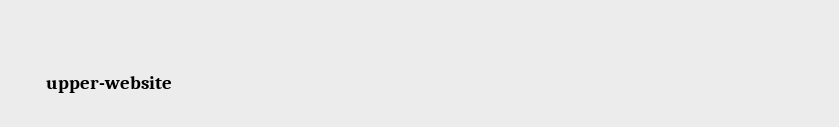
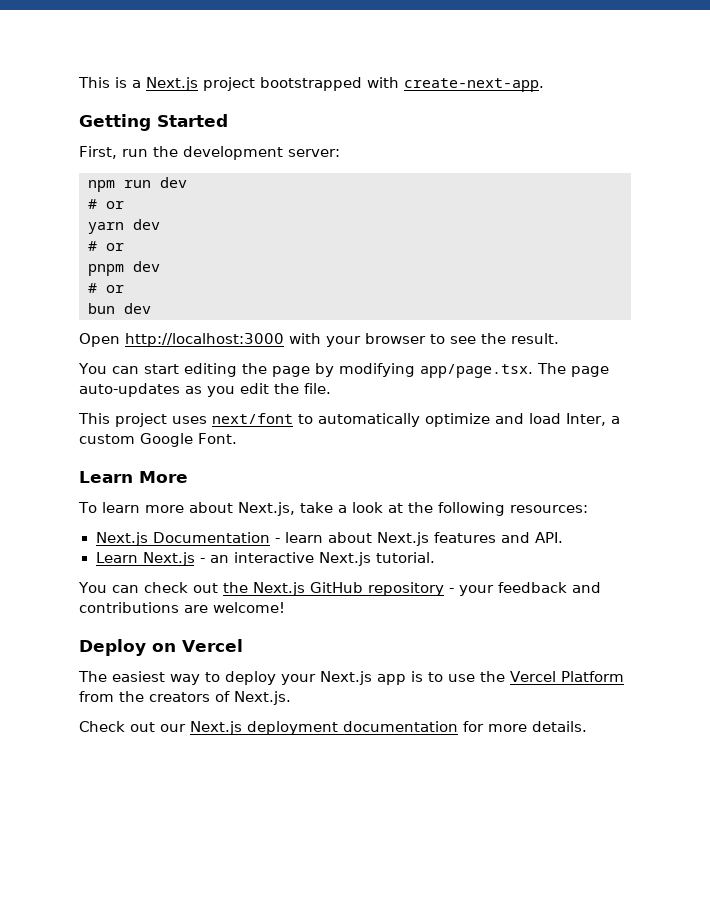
- upper-website
+ This is a Next.js project bootstrapped with create-next-app.
+ Getting Started
+ First, run the development server:
+ npm run dev
+ # or
+ yarn dev
+ # or
+ pnpm dev
+ # or
+ bun dev
+ Open http://localhost:3000 with your browser to see the result.
+ You can start editing the page by modifying app/page.tsx. The page auto-updates as you edit the file.
+ This project uses next/font to automatically optimize and load Inter, a custom Google Font.
+ Learn More
+ To learn more about Next.js, take a look at the following resources:
+ Next.js Documentation - learn about Next.js features and API.
+ Learn Next.js - an interactive Next.js tutorial.
+ You can check out the Next.js GitHub repository - your feedback and contributions are welcome!
+ Deploy on Vercel
+ The easiest way to deploy your Next.js app is to use the Vercel Platform from the creators of Next.js.
+ Check out our Next.js deployment documentation for more details.

